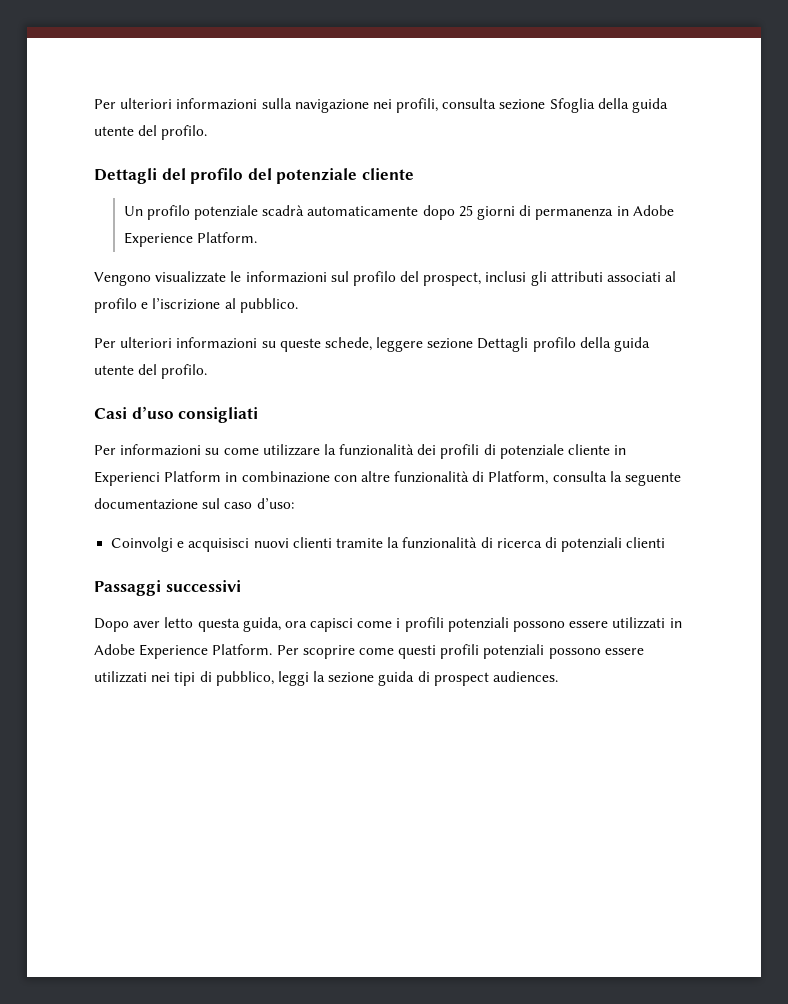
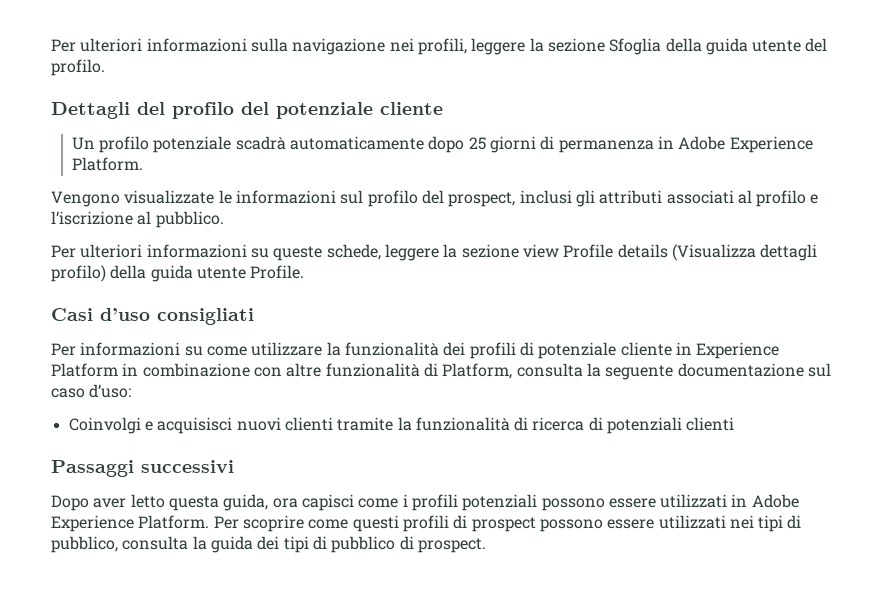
- Per ulteriori informazioni sulla navigazione nei profili, consulta sezione Sfoglia della guida utente del profilo.
+ Per ulteriori informazioni sulla navigazione nei profili, leggere la sezione Sfoglia della guida utente del profilo.
- Per ulteriori informazioni su queste schede, leggere sezione Dettagli profilo della guida utente del profilo.
+ Per ulteriori informazioni su queste schede, leggere la sezione view Profile details (Visualizza dettagli profilo) della guida utente Profile.
- Per informazioni su come utilizzare la funzionalità dei profili di potenziale cliente in Experienci Platform in combinazione con altre funzionalità di Platform, consulta la seguente documentazione sul caso d’uso:
+ Per informazioni su come utilizzare la funzionalità dei profili di potenziale cliente in Experience Platform in combinazione con altre funzionalità di Platform, consulta la seguente documentazione sul caso d’uso:
- Per scoprire come questi profili potenziali possono essere utilizzati nei tipi di pubblico, leggi la sezione guida di prospect audiences.
+ Per scoprire come questi profili di prospect possono essere utilizzati nei tipi di pubblico, consulta la guida dei tipi di pubblico di prospect.

